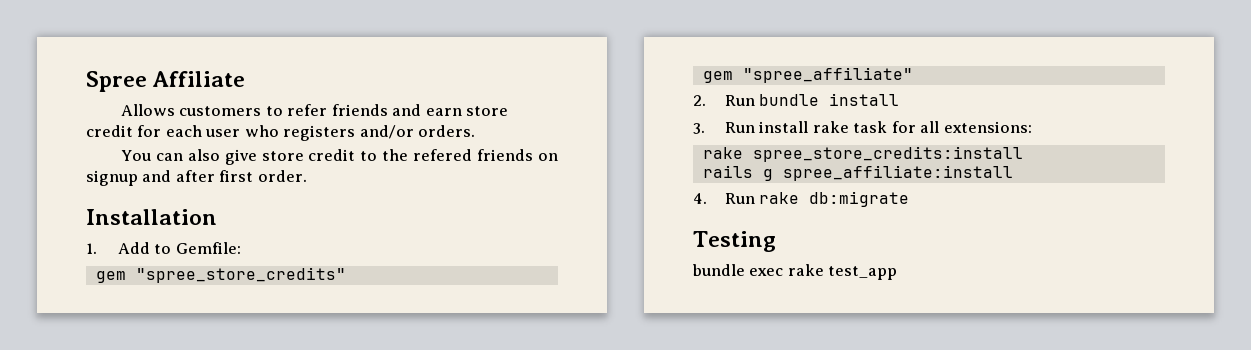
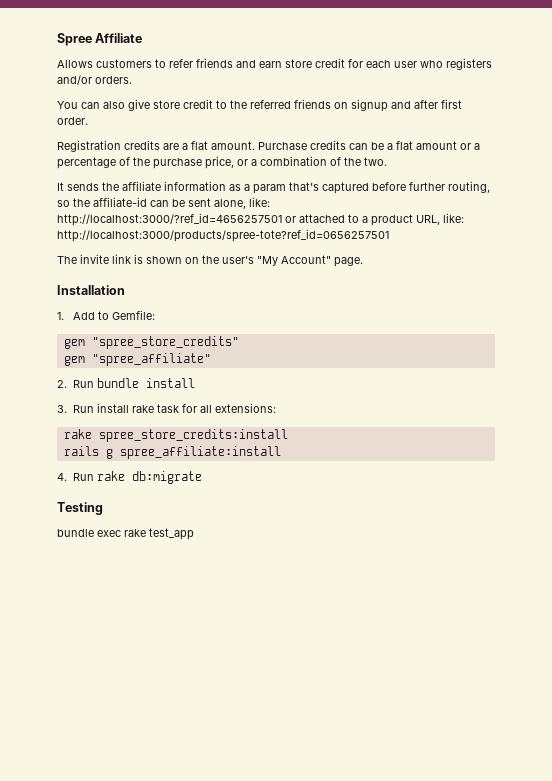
- You can also give store credit to the refered friends on signup and after first order.
+ You can also give store credit to the referred friends on signup and after first order.
+ Registration credits are a flat amount. Purchase credits can be a flat amount or a percentage of the purchase price, or a combination of the two.
+ It sends the affiliate information as a param that's captured before further routing, so the affiliate-id can be sent alone, like: http://localhost:3000/?ref_id=4656257501 or attached to a product URL, like: http://localhost:3000/products/spree-tote?ref_id=0656257501
+ The invite link is shown on the user's "My Account" page.

